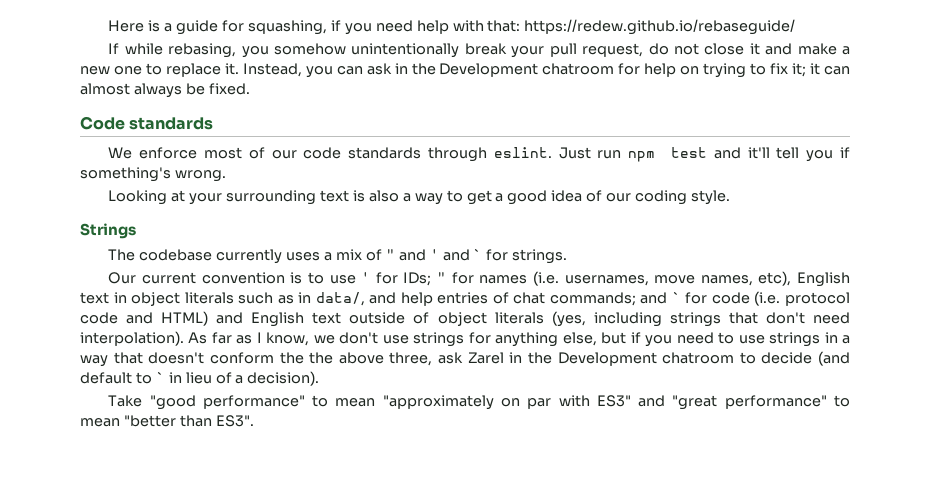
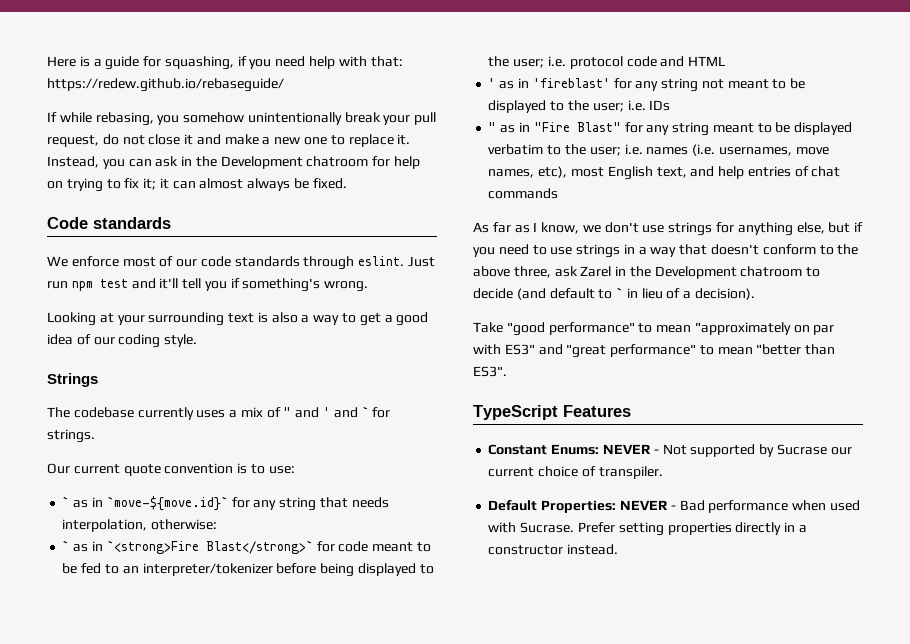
- Our current convention is to use ' for IDs; " for names (i.e. usernames, move names, etc), English text in object literals such as in data/, and help entries of chat commands; and ` for code (i.e. protocol code and HTML) and English text outside of object literals (yes, including strings that don't need interpolation). As far as I know, we don't use strings for anything else, but if you need to use strings in a way that doesn't conform the the above three, ask Zarel in the Development chatroom to decide (and default to ` in lieu of a decision).
+ Our current quote convention is to use:
+ ` as in `move-${move.id}` for any string that needs interpolation, otherwise:
+ ` as in `<strong>Fire Blast</strong>` for code meant to be fed to an interpreter/tokenizer before being displayed to the user; i.e. protocol code and HTML
+ ' as in 'fireblast' for any string not meant to be displayed to the user; i.e. IDs
+ " as in "Fire Blast" for any string meant to be displayed verbatim to the user; i.e. names (i.e. usernames, move names, etc), most English text, and help entries of chat commands
+ As far as I know, we don't use strings for anything else, but if you need to use strings in a way that doesn't conform to the above three, ask Zarel in the Development chatroom to decide (and default to ` in lieu of a decision).
+ TypeScript Features
+ Constant Enums: NEVER - Not supported by Sucrase our current choice of transpiler.
+ Default Properties: NEVER - Bad performance when used with Sucrase. Prefer setting properties directly in a constructor instead.

